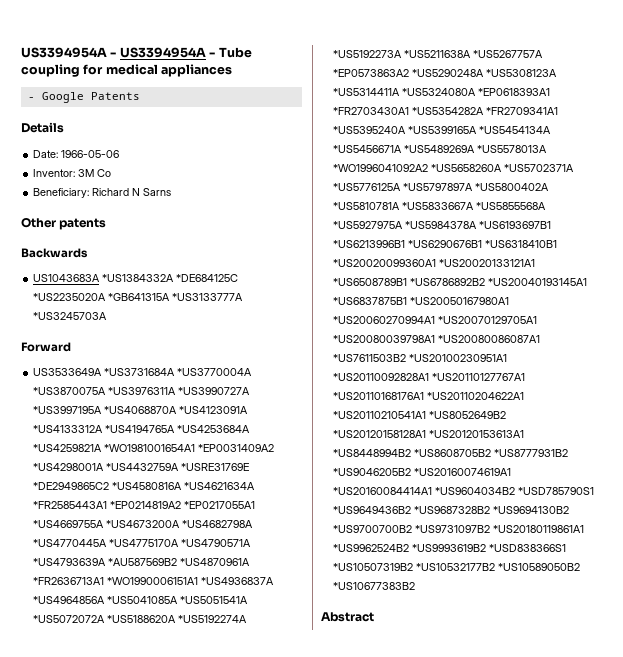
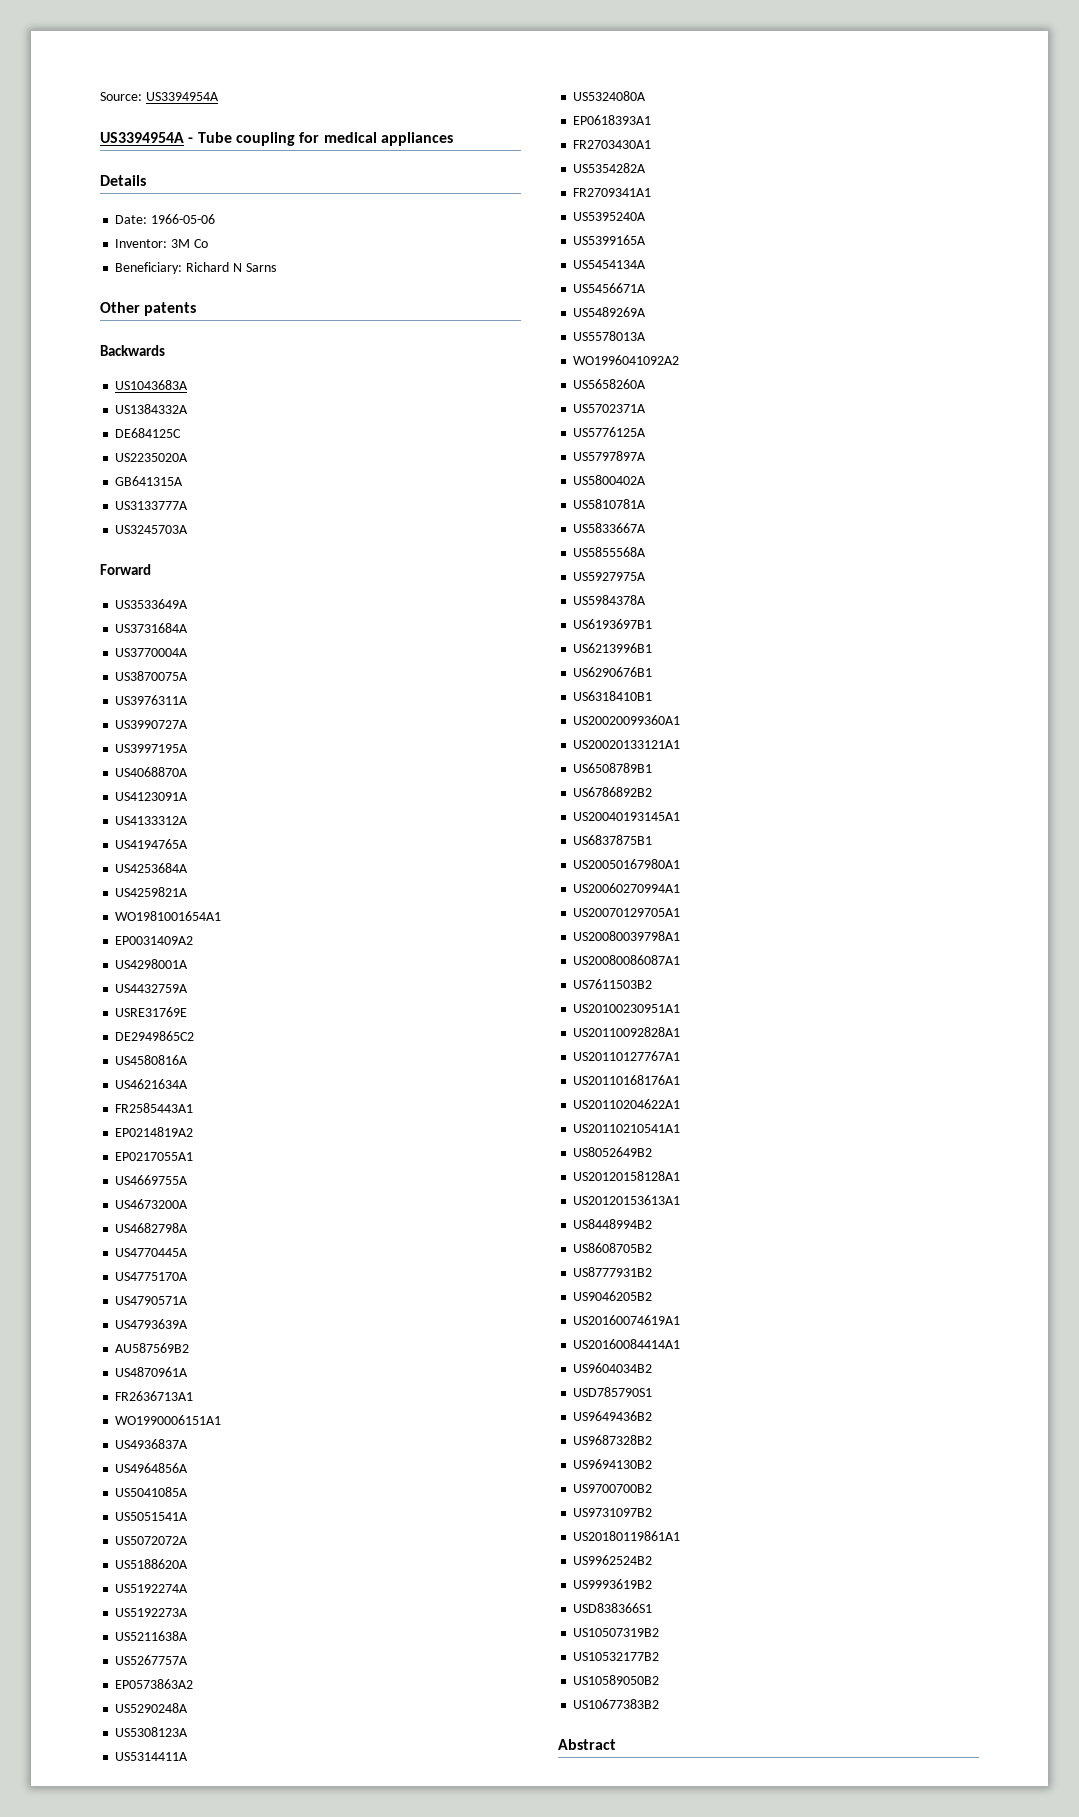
- US3394954A - US3394954A - Tube coupling for medical appliances
+ Source: US3394954A
+ US3394954A - Tube coupling for medical appliances
- - Google Patents
- US1043683A *US1384332A *DE684125C *US2235020A *GB641315A *US3133777A *US3245703A
+ US1043683A
+ US1384332A
+ DE684125C
+ US2235020A
+ GB641315A
+ US3133777A
+ US3245703A
  Forward
- US3533649A *US3731684A *US3770004A *US3870075A *US3976311A *US3990727A *US3997195A *US4068870A *US4123091A *US4133312A *US4194765A *US4253684A *US4259821A *WO1981001654A1 *EP0031409A2 *US4298001A *US4432759A *USRE31769E *DE2949865C2 *US4580816A *US4621634A *FR2585443A1 *EP0214819A2 *EP0217055A1 *US4669755A *US4673200A *US4682798A *US4770445A *US4775170A *US4790571A *US4793639A *AU587569B2 *US4870961A *FR2636713A1 *WO1990006151A1 *US4936837A *US4964856A *US5041085A *US5051541A *US5072072A *US5188620A *US5192274A *US5192273A *US5211638A *US5267757A *EP0573863A2 *US5290248A *US5308123A *US5314411A *US5324080A *EP0618393A1 *FR2703430A1 *US5354282A *FR2709341A1 *US5395240A *US5399165A *US5454134A *US5456671A *US5489269A *US5578013A *WO1996041092A2 *US5658260A *US5702371A *US5776125A *US5797897A *US5800402A *US5810781A *US5833667A *US5855568A *US5927975A *US5984378A *US6193697B1 *US6213996B1 *US6290676B1 *US6318410B1 *US20020099360A1 *US20020133121A1 *US6508789B1 *US6786892B2 *US20040193145A1 *US6837875B1 *US20050167980A1 *US20060270994A1 *US20070129705A1 *US20080039798A1 *US20080086087A1 *US7611503B2 *US20100230951A1 *US20110092828A1 *US20110127767A1 *US20110168176A1 *US20110204622A1 *US20110210541A1 *US8052649B2 *US20120158128A1 *US20120153613A1 *US8448994B2 *US8608705B2 *US8777931B2 *US9046205B2 *US20160074619A1 *US20160084414A1 *US9604034B2 *USD785790S1 *US9649436B2 *US9687328B2 *US9694130B2 *US9700700B2 *US9731097B2 *US20180119861A1 *US9962524B2 *US9993619B2 *USD838366S1 *US10507319B2 *US10532177B2 *US10589050B2 *US10677383B2
+ US3533649A
+ US3731684A
+ US3770004A
+ US3870075A
+ US3976311A
+ US3990727A
+ US3997195A
+ US4068870A
+ US4123091A
+ US4133312A
+ US4194765A
+ US4253684A
+ US4259821A
+ WO1981001654A1
+ EP0031409A2
+ US4298001A
+ US4432759A
+ USRE31769E
+ DE2949865C2
+ US4580816A
+ US4621634A
+ FR2585443A1
+ EP0214819A2
+ EP0217055A1
+ US4669755A
+ US4673200A
+ US4682798A
+ US4770445A
+ US4775170A
+ US4790571A
+ US4793639A
+ AU587569B2
+ US4870961A
+ FR2636713A1
+ WO1990006151A1
+ US4936837A
+ US4964856A
+ US5041085A
+ US5051541A
+ US5072072A
+ US5188620A
+ US5192274A
+ US5192273A
+ US5211638A
+ US5267757A
+ EP0573863A2
+ US5290248A
+ US5308123A
+ US5314411A
+ US5324080A
+ EP0618393A1
+ FR2703430A1
+ US5354282A
+ FR2709341A1
+ US5395240A
+ US5399165A
+ US5454134A
+ US5456671A
+ US5489269A
+ US5578013A
+ WO1996041092A2
+ US5658260A
+ US5702371A
+ US5776125A
+ US5797897A
+ US5800402A
+ US5810781A
+ US5833667A
+ US5855568A
+ US5927975A
+ US5984378A
+ US6193697B1
+ US6213996B1
+ US6290676B1
+ US6318410B1
+ US20020099360A1
+ US20020133121A1
+ US6508789B1
+ US6786892B2
+ US20040193145A1
+ US6837875B1
+ US20050167980A1
+ US20060270994A1
+ US20070129705A1
+ US20080039798A1
+ US20080086087A1
+ US7611503B2
+ US20100230951A1
+ US20110092828A1
+ US20110127767A1
+ US20110168176A1
+ US20110204622A1
+ US20110210541A1
+ US8052649B2
+ US20120158128A1
+ US20120153613A1
+ US8448994B2
+ US8608705B2
+ US8777931B2
+ US9046205B2
+ US20160074619A1
+ US20160084414A1
+ US9604034B2
+ USD785790S1
+ US9649436B2
+ US9687328B2
+ US9694130B2
+ US9700700B2
+ US9731097B2
+ US20180119861A1
+ US9962524B2
+ US9993619B2
+ USD838366S1
+ US10507319B2
+ US10532177B2
+ US10589050B2
+ US10677383B2

